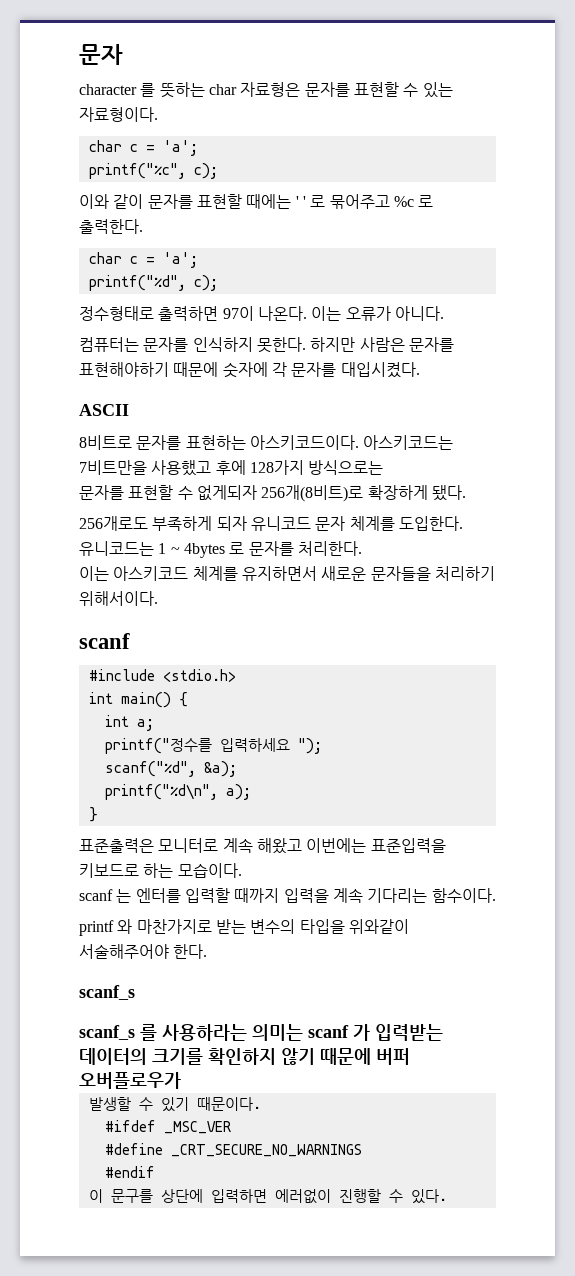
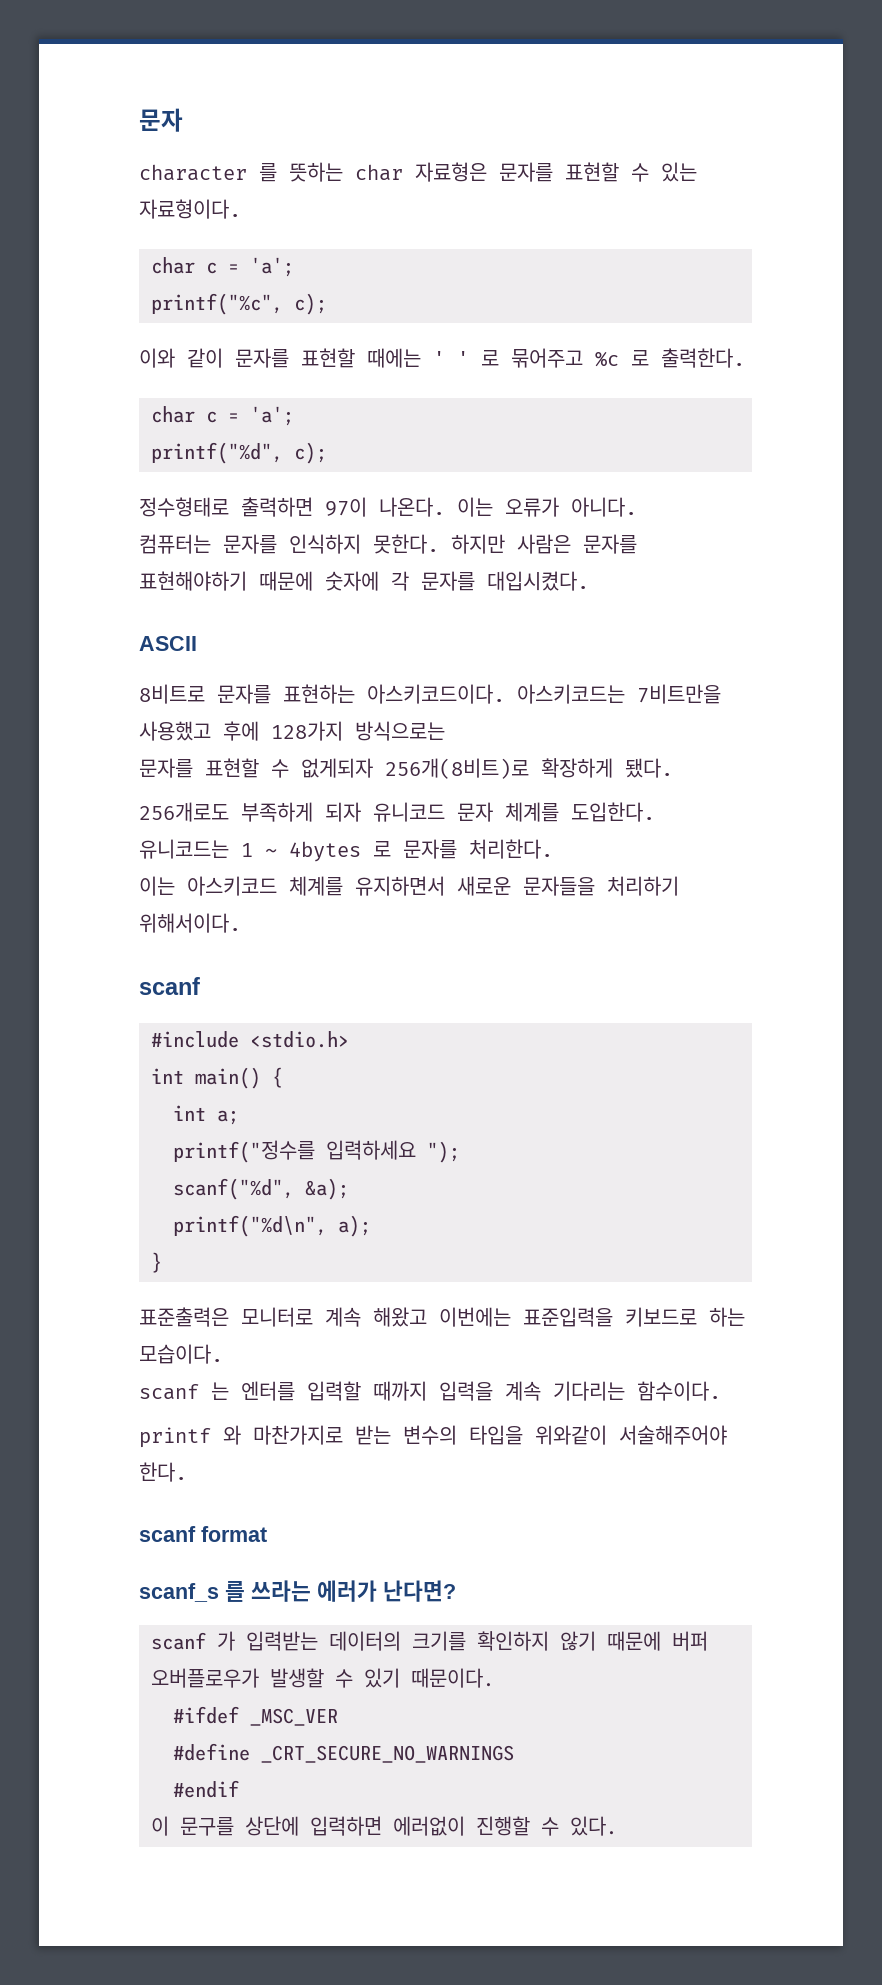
  printf 와 마찬가지로 받는 변수의 타입을 위와같이 서술해주어야 한다.
- scanf_s
+ scanf format
- scanf_s 를 사용하라는 의미는 scanf 가 입력받는 데이터의 크기를 확인하지 않기 때문에 버퍼 오버플로우가
- 발생할 수 있기 때문이다.
+ scanf_s 를 쓰라는 에러가 난다면?
+ scanf 가 입력받는 데이터의 크기를 확인하지 않기 때문에 버퍼 오버플로우가 발생할 수 있기 때문이다.

